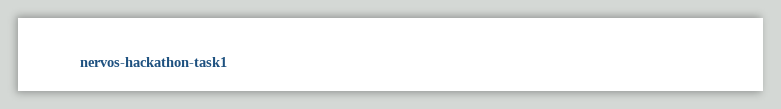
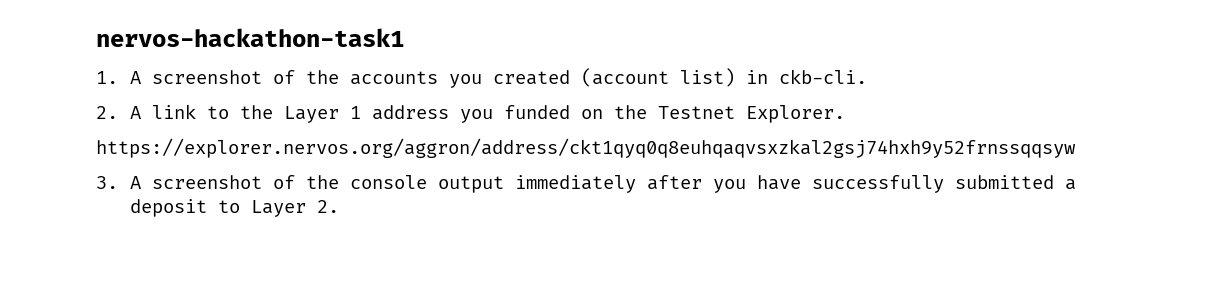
+ 1. A screenshot of the accounts you created (account list) in ckb-cli.
+ 2. A link to the Layer 1 address you funded on the Testnet Explorer.
+ https://explorer.nervos.org/aggron/address/ckt1qyq0q8euhqaqvsxzkal2gsj74hxh9y52frnssqqsyw
+ 3. A screenshot of the console output immediately after you have successfully submitted a deposit to Layer 2.

